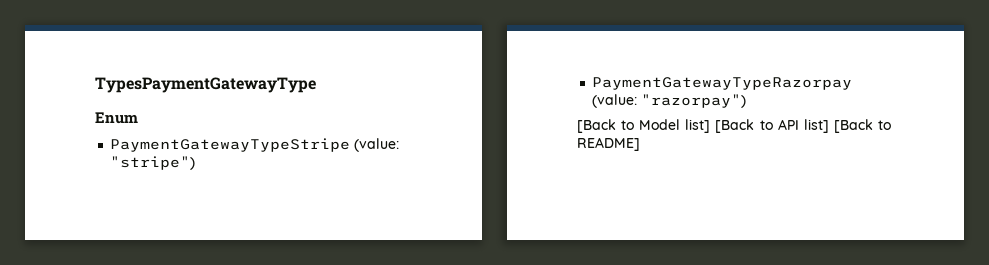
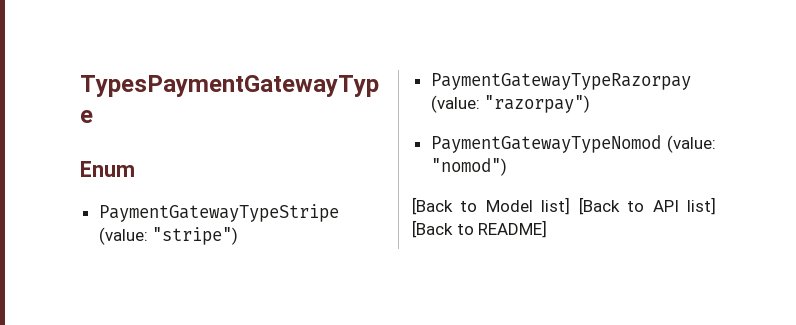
+ PaymentGatewayTypeNomod (value: "nomod")

